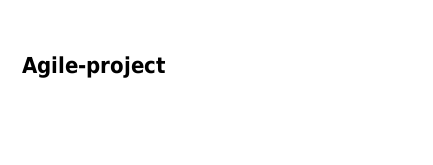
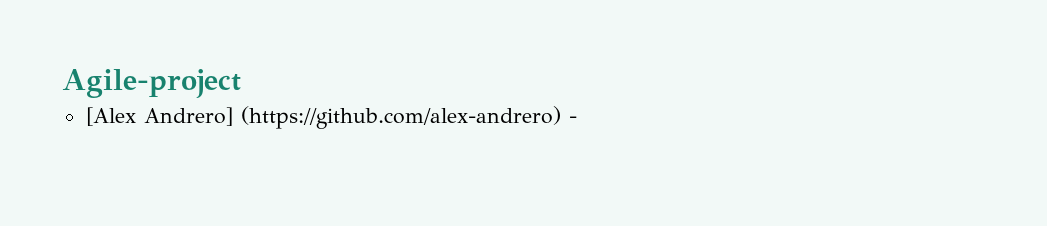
+ [Alex Andrero] (https://github.com/alex-andrero) -

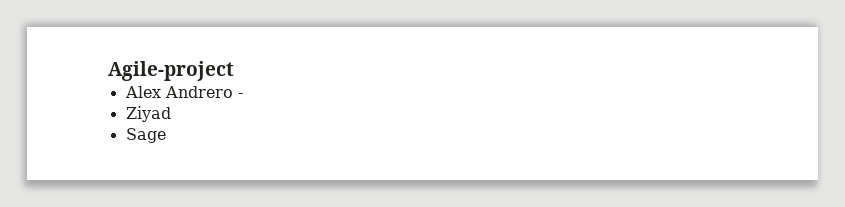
- [Alex Andrero] (https://github.com/alex-andrero) -
+ Alex Andrero -
+ Ziyad
+ Sage

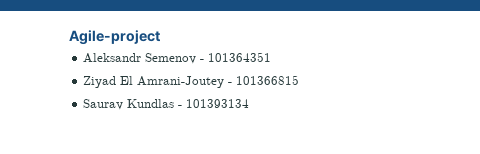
- Alex Andrero -
+ Aleksandr Semenov - 101364351
- Ziyad
- Sage
+ Ziyad El Amrani-Joutey - 101366815
+ Saurav Kundlas - 101393134

